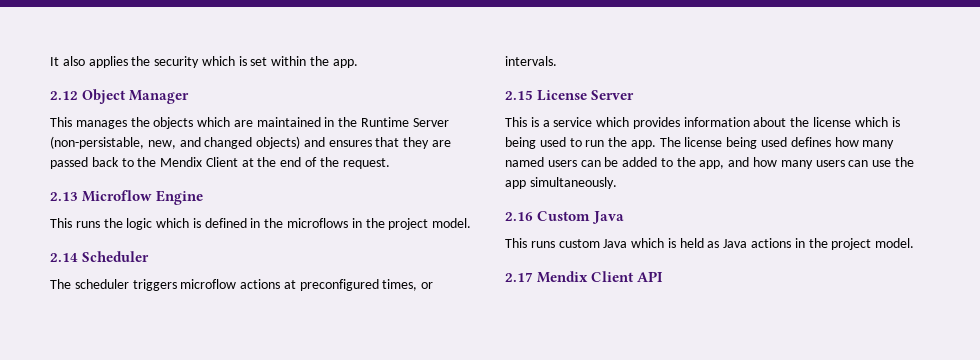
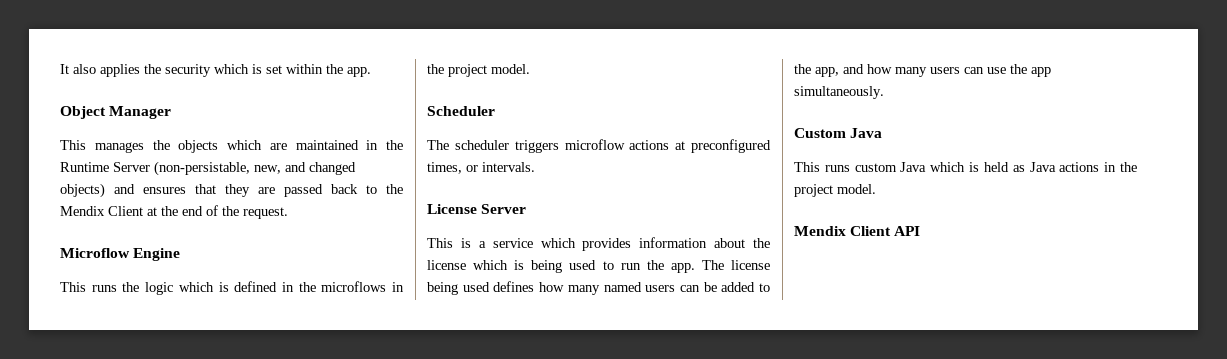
- 2.12 Object Manager
+ Object Manager
- 2.13 Microflow Engine
+ Microflow Engine
- 2.14 Scheduler
+ Scheduler
- 2.15 License Server
+ License Server
- 2.16 Custom Java
+ Custom Java
- 2.17 Mendix Client API
+ Mendix Client API

